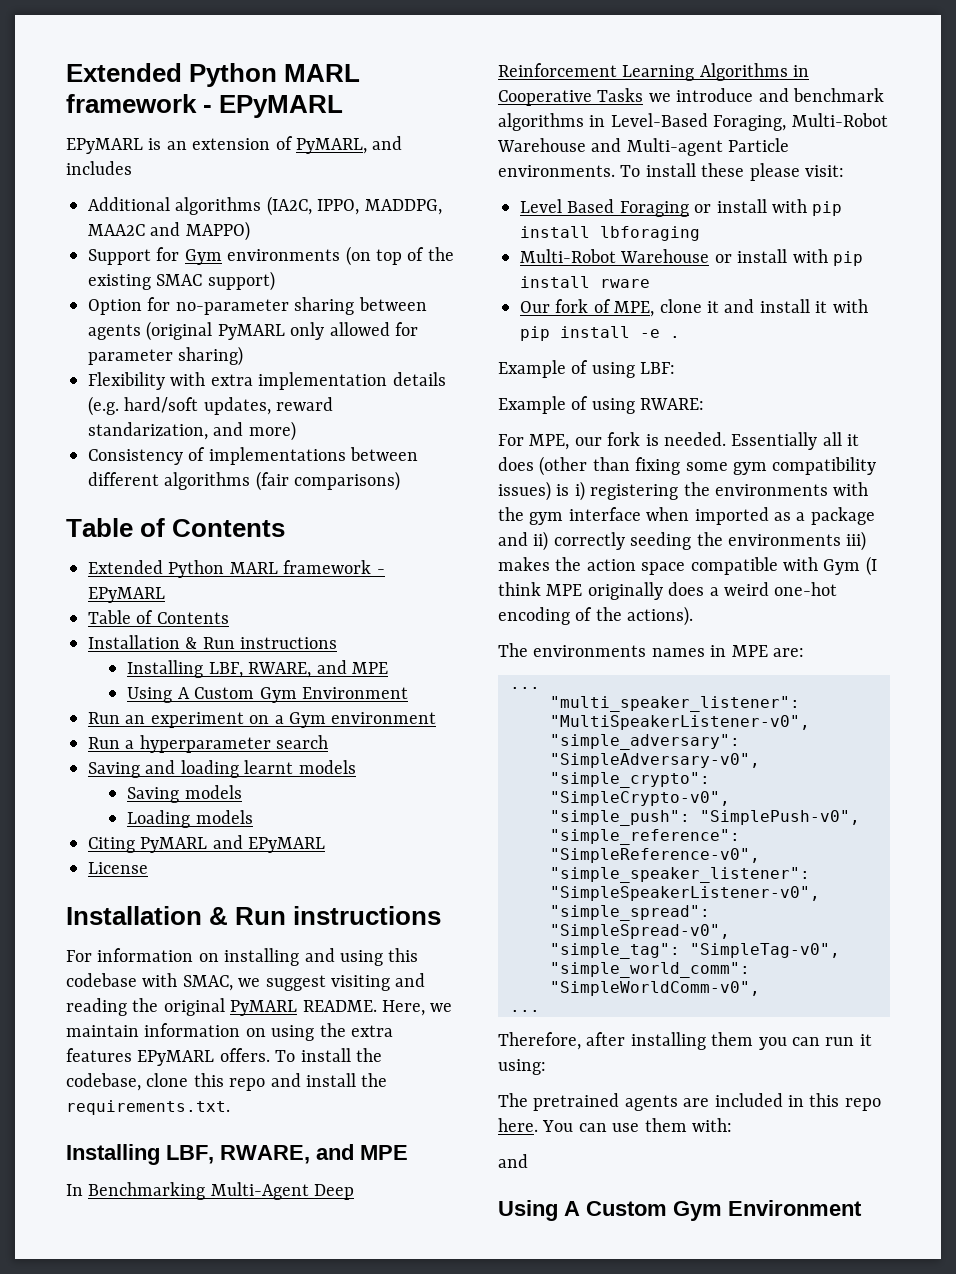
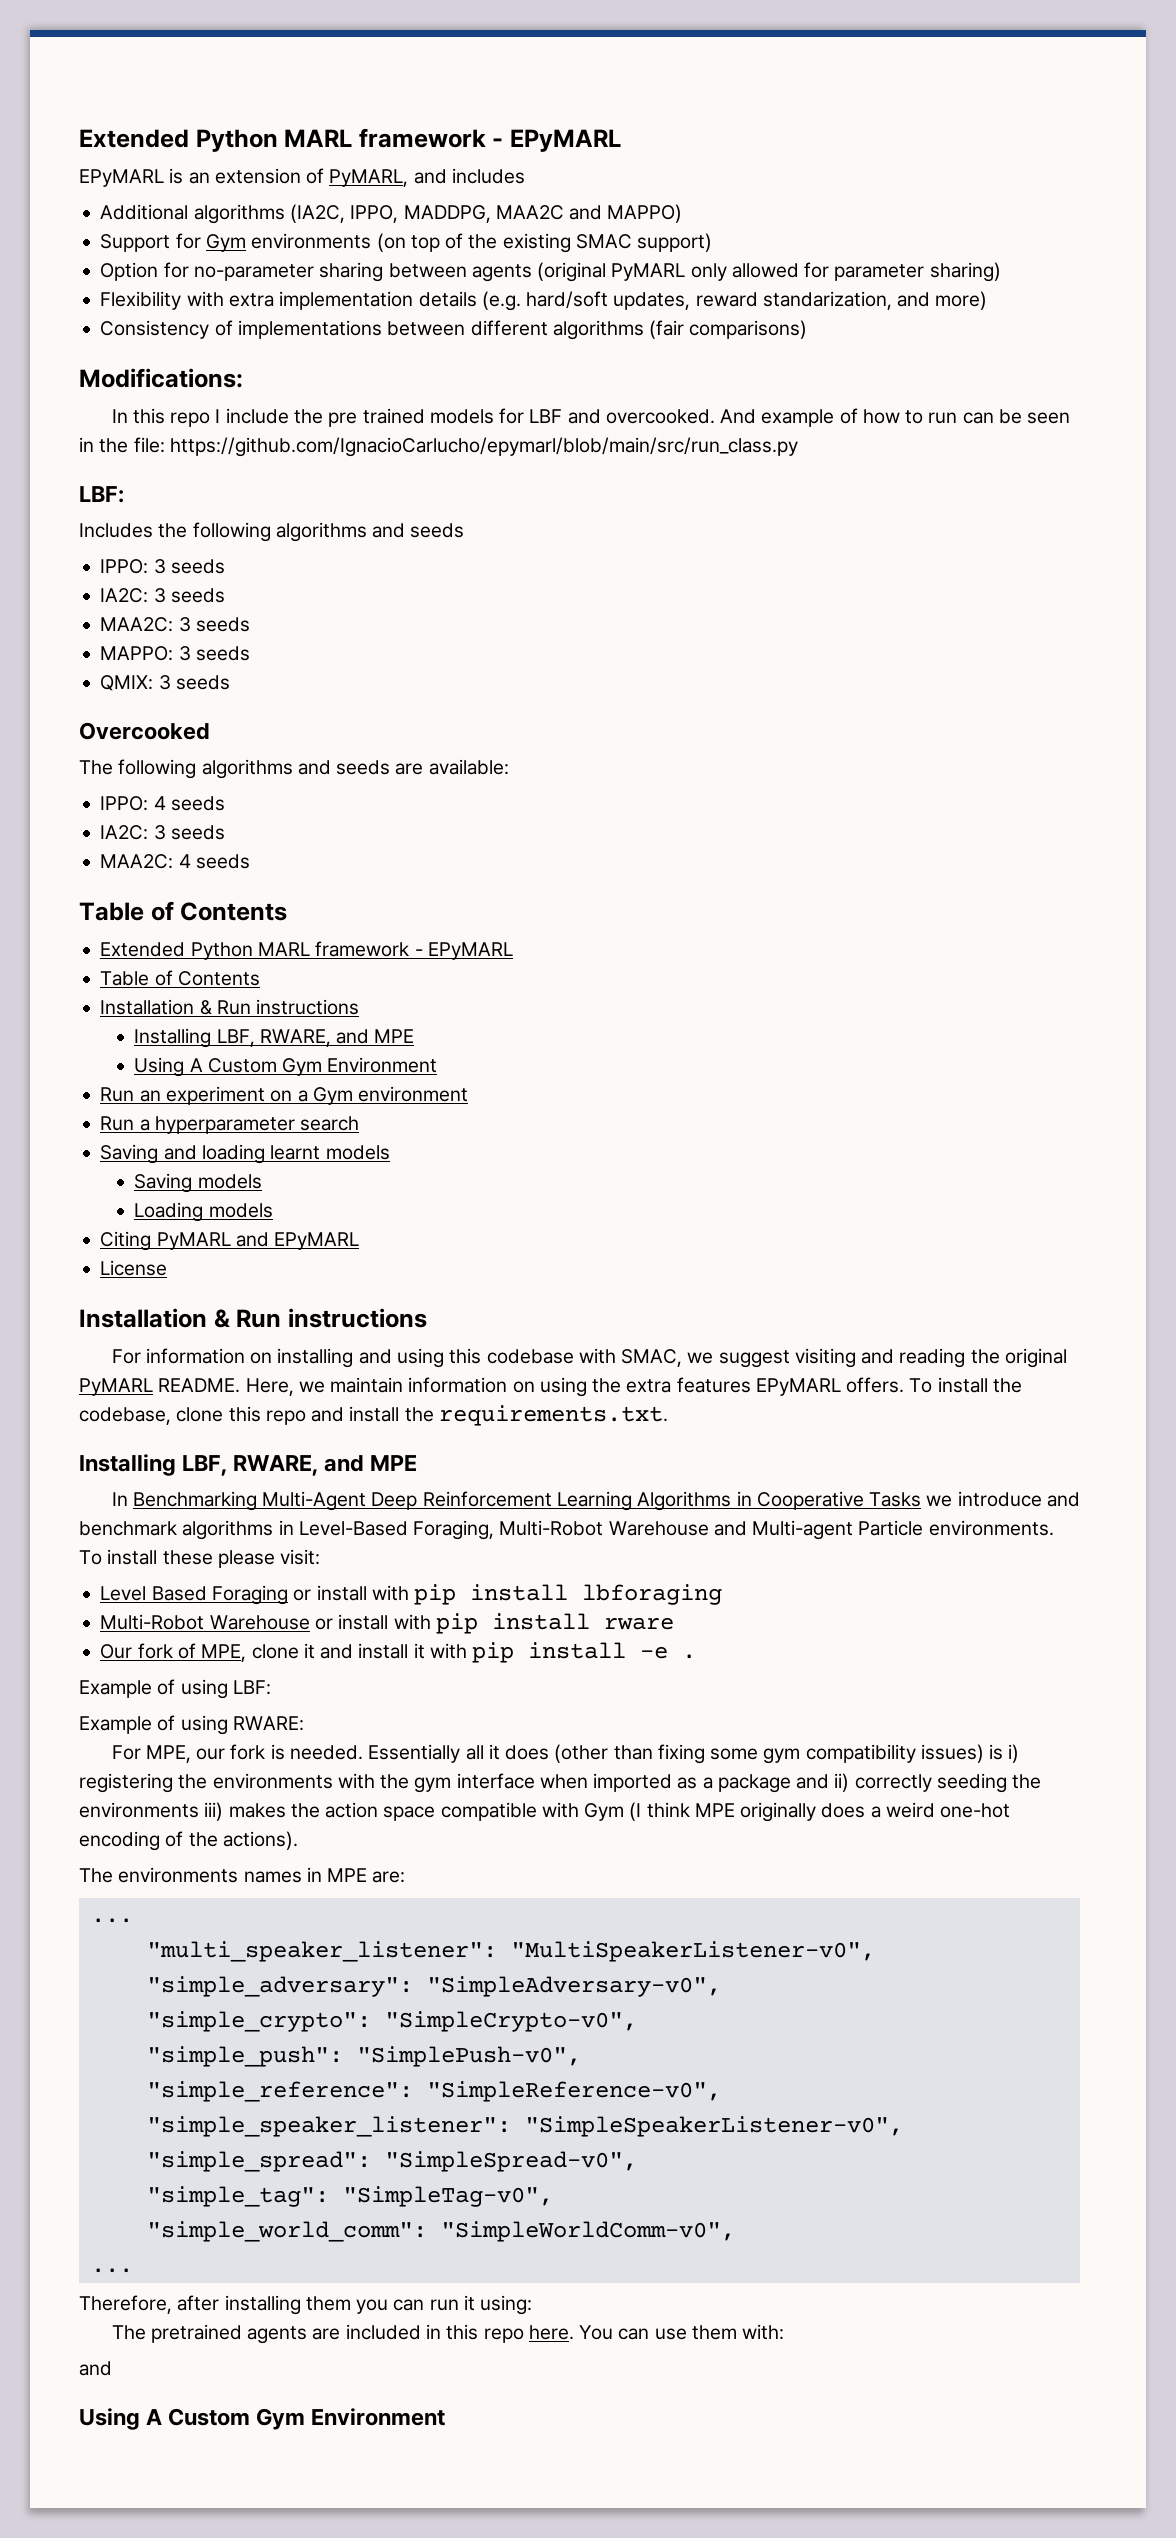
+ Modifications:
+ In this repo I include the pre trained models for LBF and overcooked. And example of how to run can be seen in the file: https://github.com/IgnacioCarlucho/epymarl/blob/main/src/run_class.py
+ LBF:
+ Includes the following algorithms and seeds
+ IPPO: 3 seeds
+ IA2C: 3 seeds
+ MAA2C: 3 seeds
+ MAPPO: 3 seeds
+ QMIX: 3 seeds
+ Overcooked
+ The following algorithms and seeds are available:
+ IPPO: 4 seeds
+ IA2C: 3 seeds
+ MAA2C: 4 seeds

